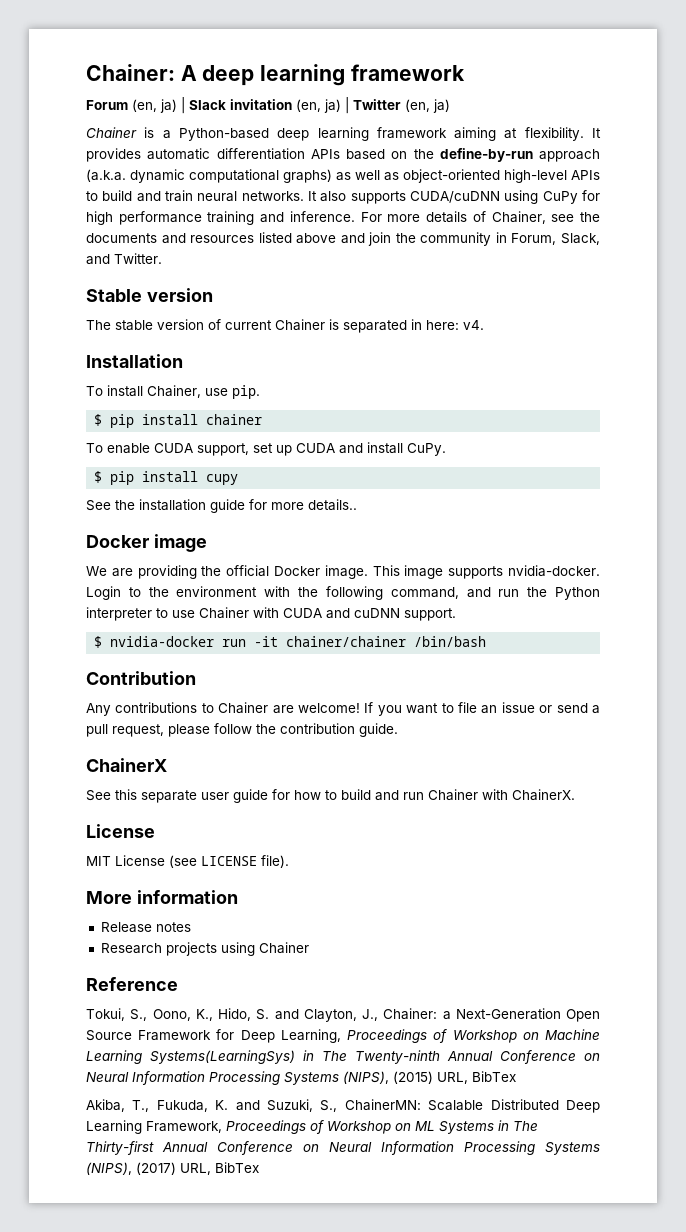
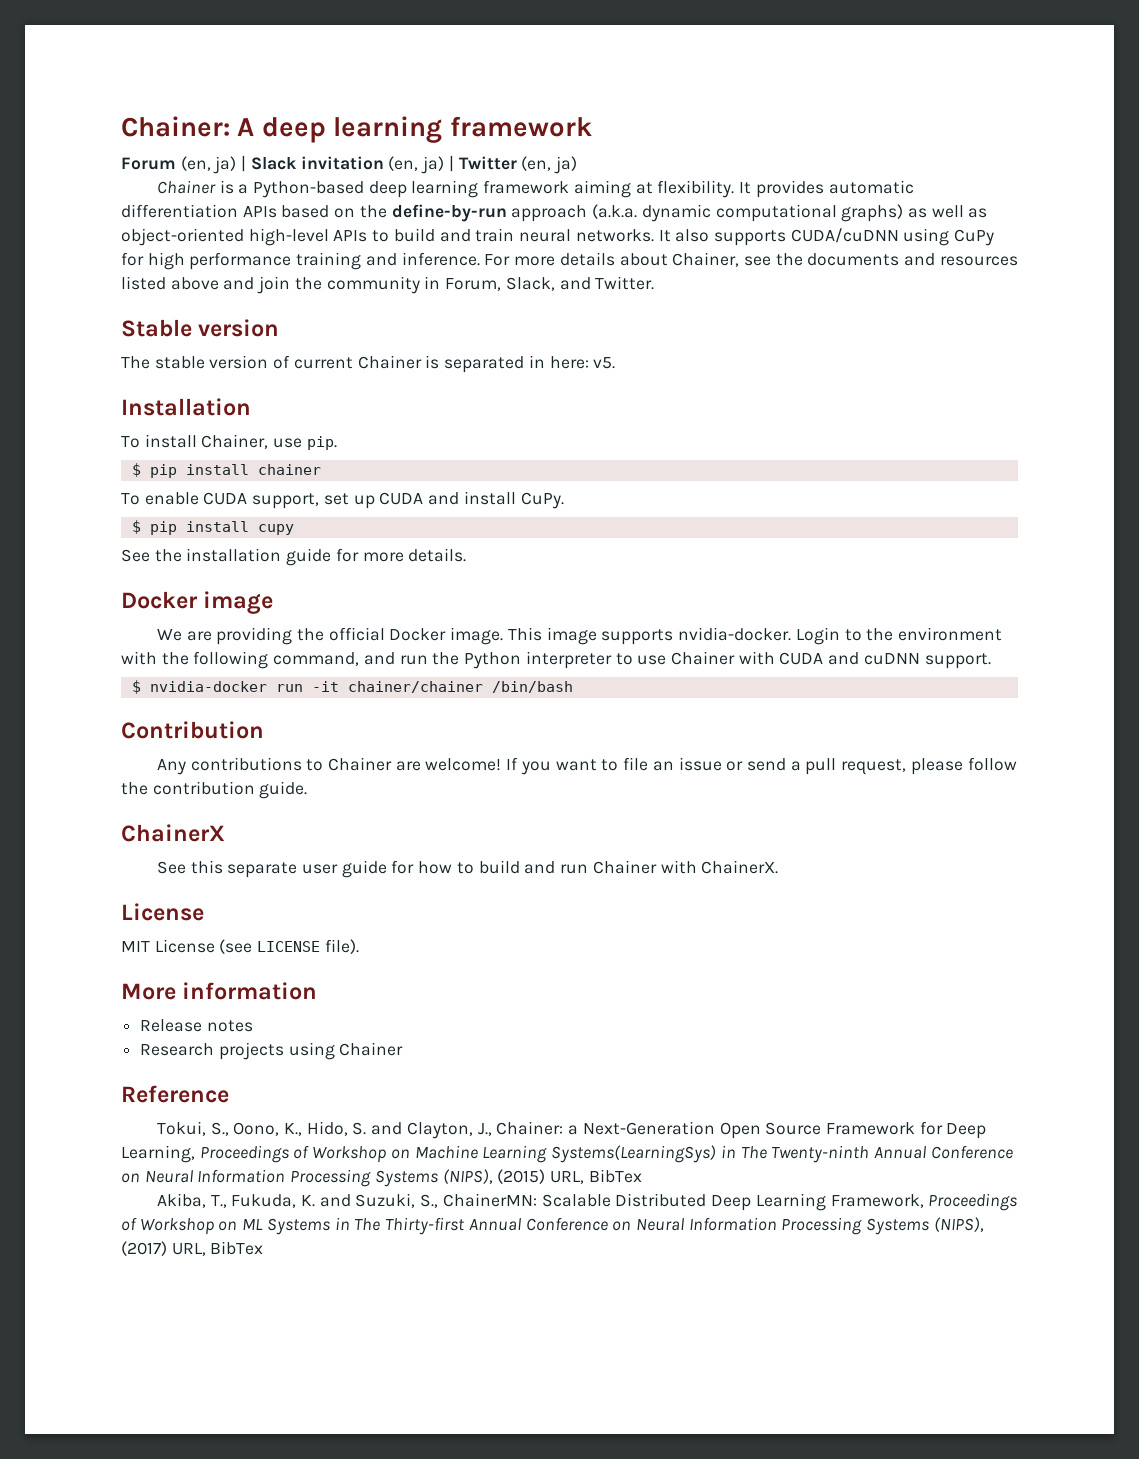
- For more details of Chainer, see the documents and resources listed above and join the community in Forum, Slack, and Twitter.
+ For more details about Chainer, see the documents and resources listed above and join the community in Forum, Slack, and Twitter.
- The stable version of current Chainer is separated in here: v4.
+ The stable version of current Chainer is separated in here: v5.
- See the installation guide for more details..
+ See the installation guide for more details.

